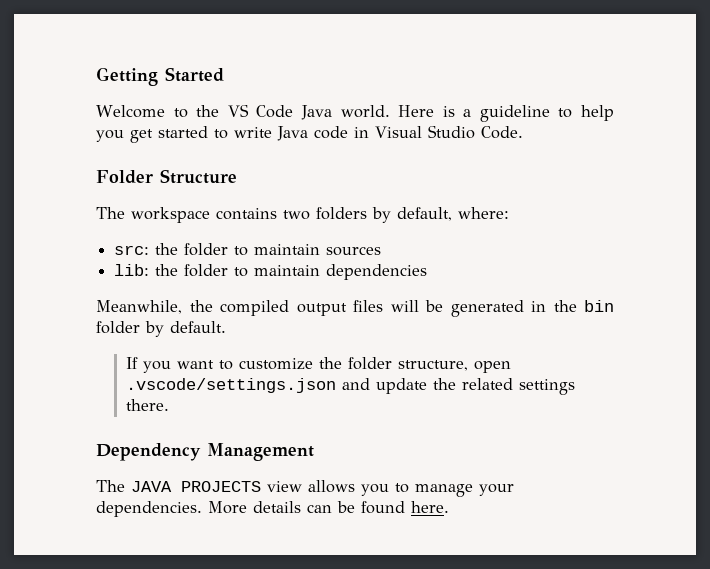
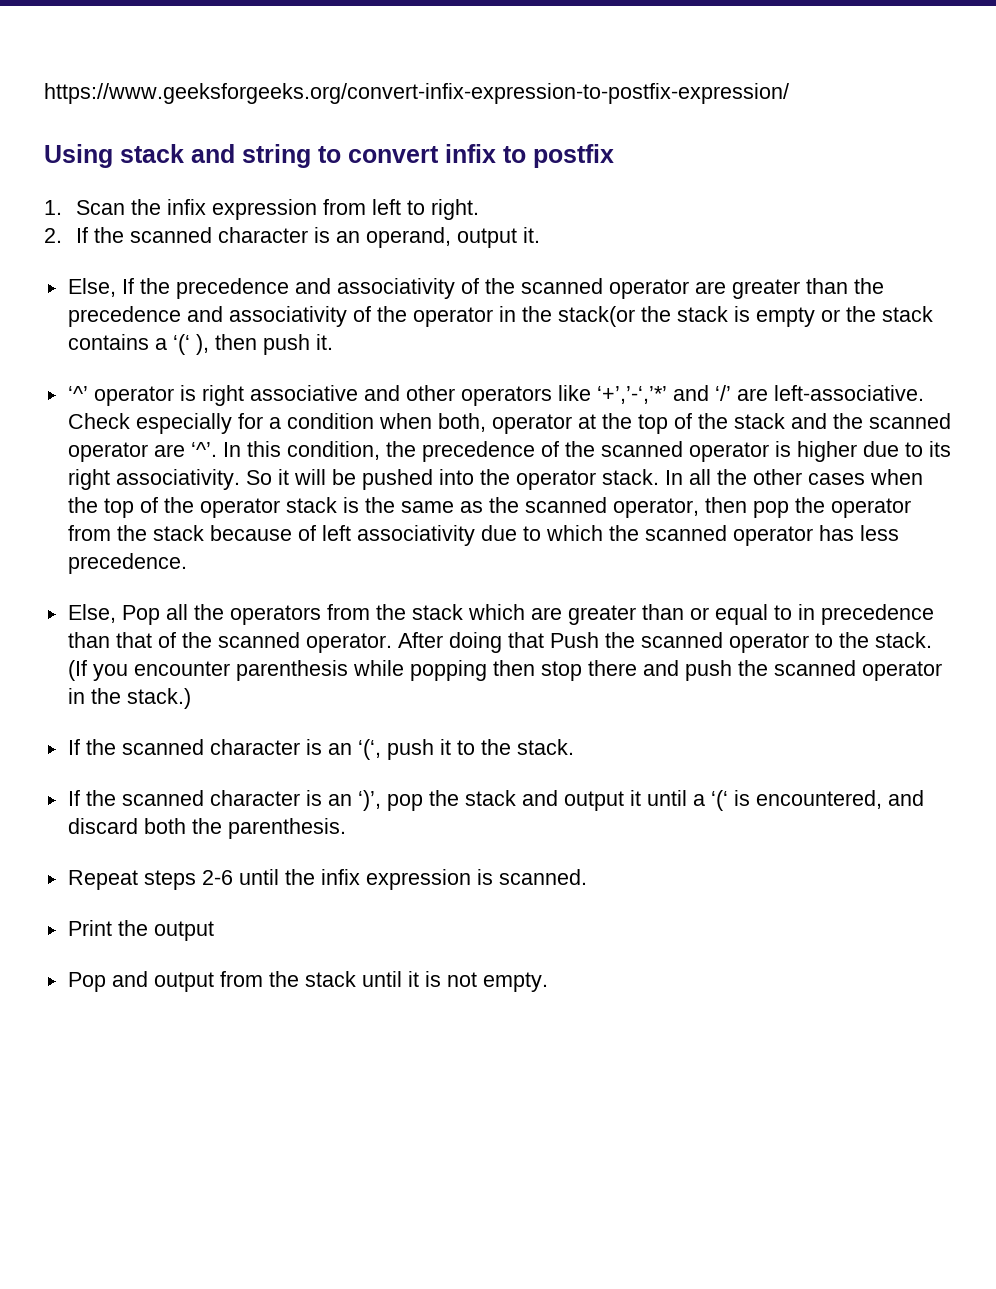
- Getting Started
- Welcome to the VS Code Java world. Here is a guideline to help you get started to write Java code in Visual Studio Code.
- Folder Structure
- The workspace contains two folders by default, where:
- src: the folder to maintain sources
- lib: the folder to maintain dependencies
- Meanwhile, the compiled output files will be generated in the bin folder by default.
- If you want to customize the folder structure, open .vscode/settings.json and update the related settings there.
- Dependency Management
- The JAVA PROJECTS view allows you to manage your dependencies. More details can be found here.
+ https://www.geeksforgeeks.org/convert-infix-expression-to-postfix-expression/
+ Using stack and string to convert infix to postfix
+ 1. Scan the infix expression from left to right.
+ 2. If the scanned character is an operand, output it.
+ Else, If the precedence and associativity of the scanned operator are greater than the precedence and associativity of the operator in the stack(or the stack is empty or the stack contains a ‘(‘ ), then push it.
+ ‘^’ operator is right associative and other operators like ‘+’,’-‘,’*’ and ‘/’ are left-associative. Check especially for a condition when both, operator at the top of the stack and the scanned operator are ‘^’. In this condition, the precedence of the scanned operator is higher due to its right associativity. So it will be pushed into the operator stack. In all the other cases when the top of the operator stack is the same as the scanned operator, then pop the operator from the stack because of left associativity due to which the scanned operator has less precedence.
+ Else, Pop all the operators from the stack which are greater than or equal to in precedence than that of the scanned operator. After doing that Push the scanned operator to the stack. (If you encounter parenthesis while popping then stop there and push the scanned operator in the stack.)
+ If the scanned character is an ‘(‘, push it to the stack.
+ If the scanned character is an ‘)’, pop the stack and output it until a ‘(‘ is encountered, and discard both the parenthesis.
+ Repeat steps 2-6 until the infix expression is scanned.
+ Print the output
+ Pop and output from the stack until it is not empty.

